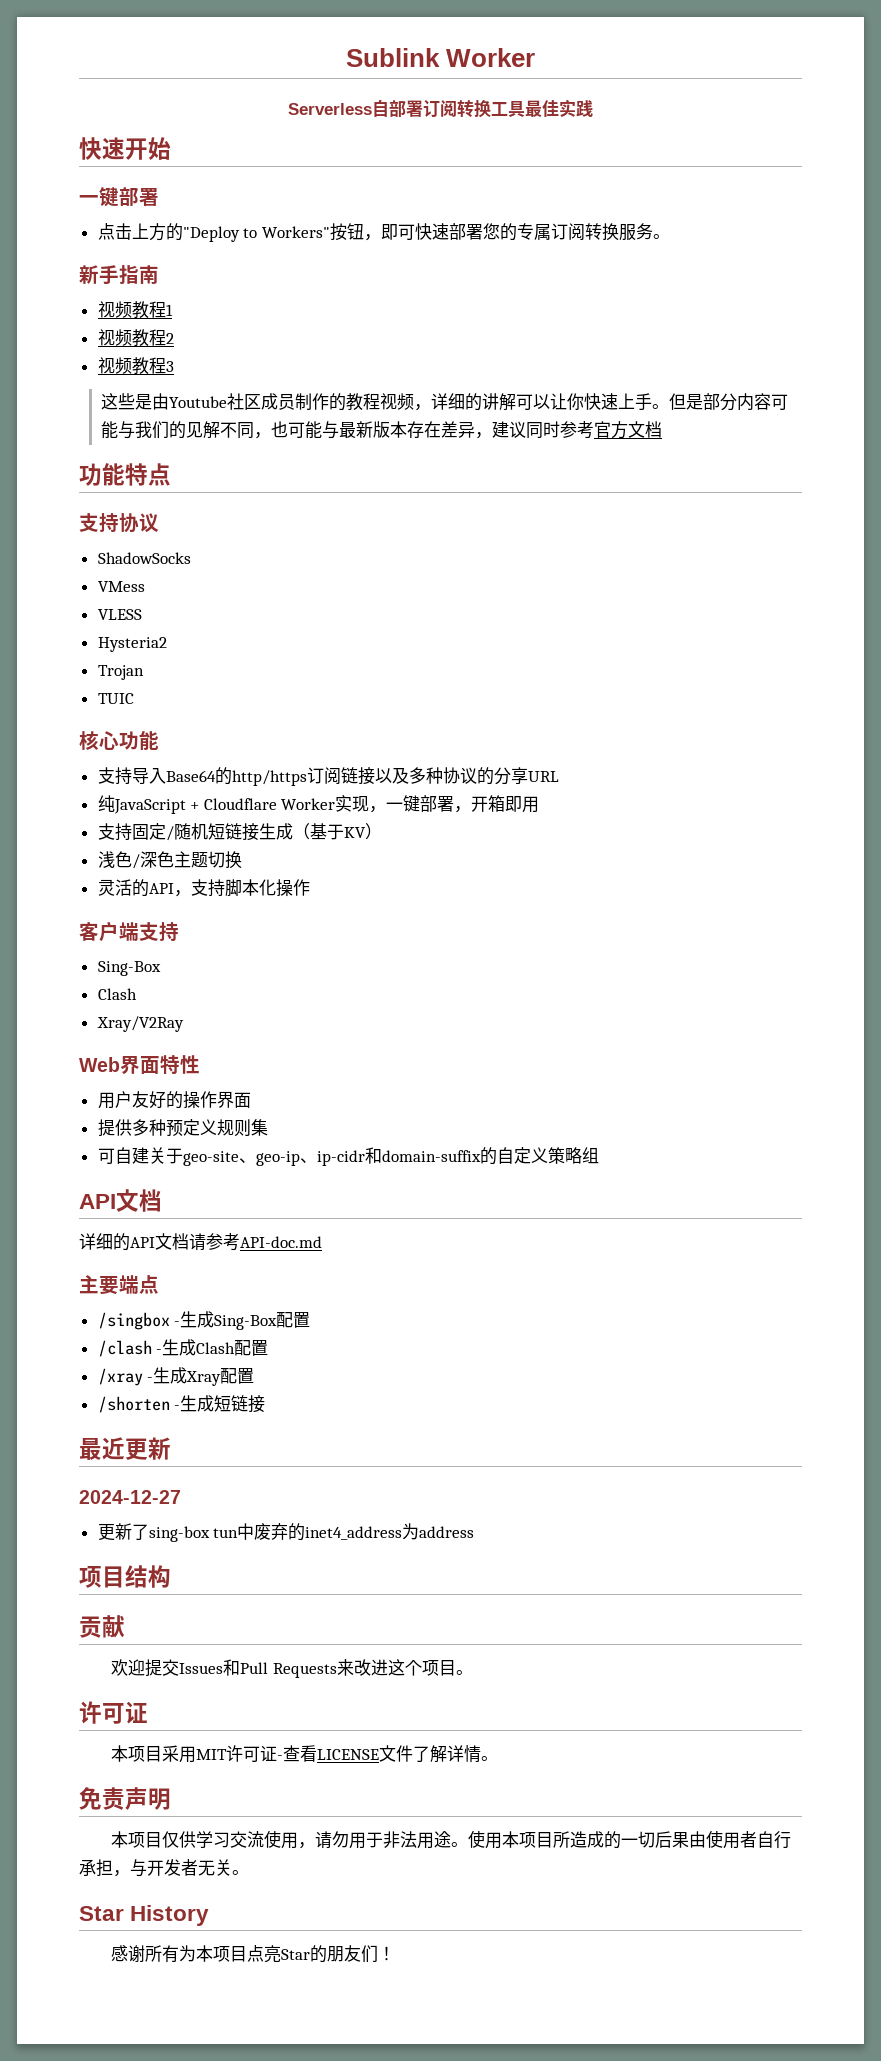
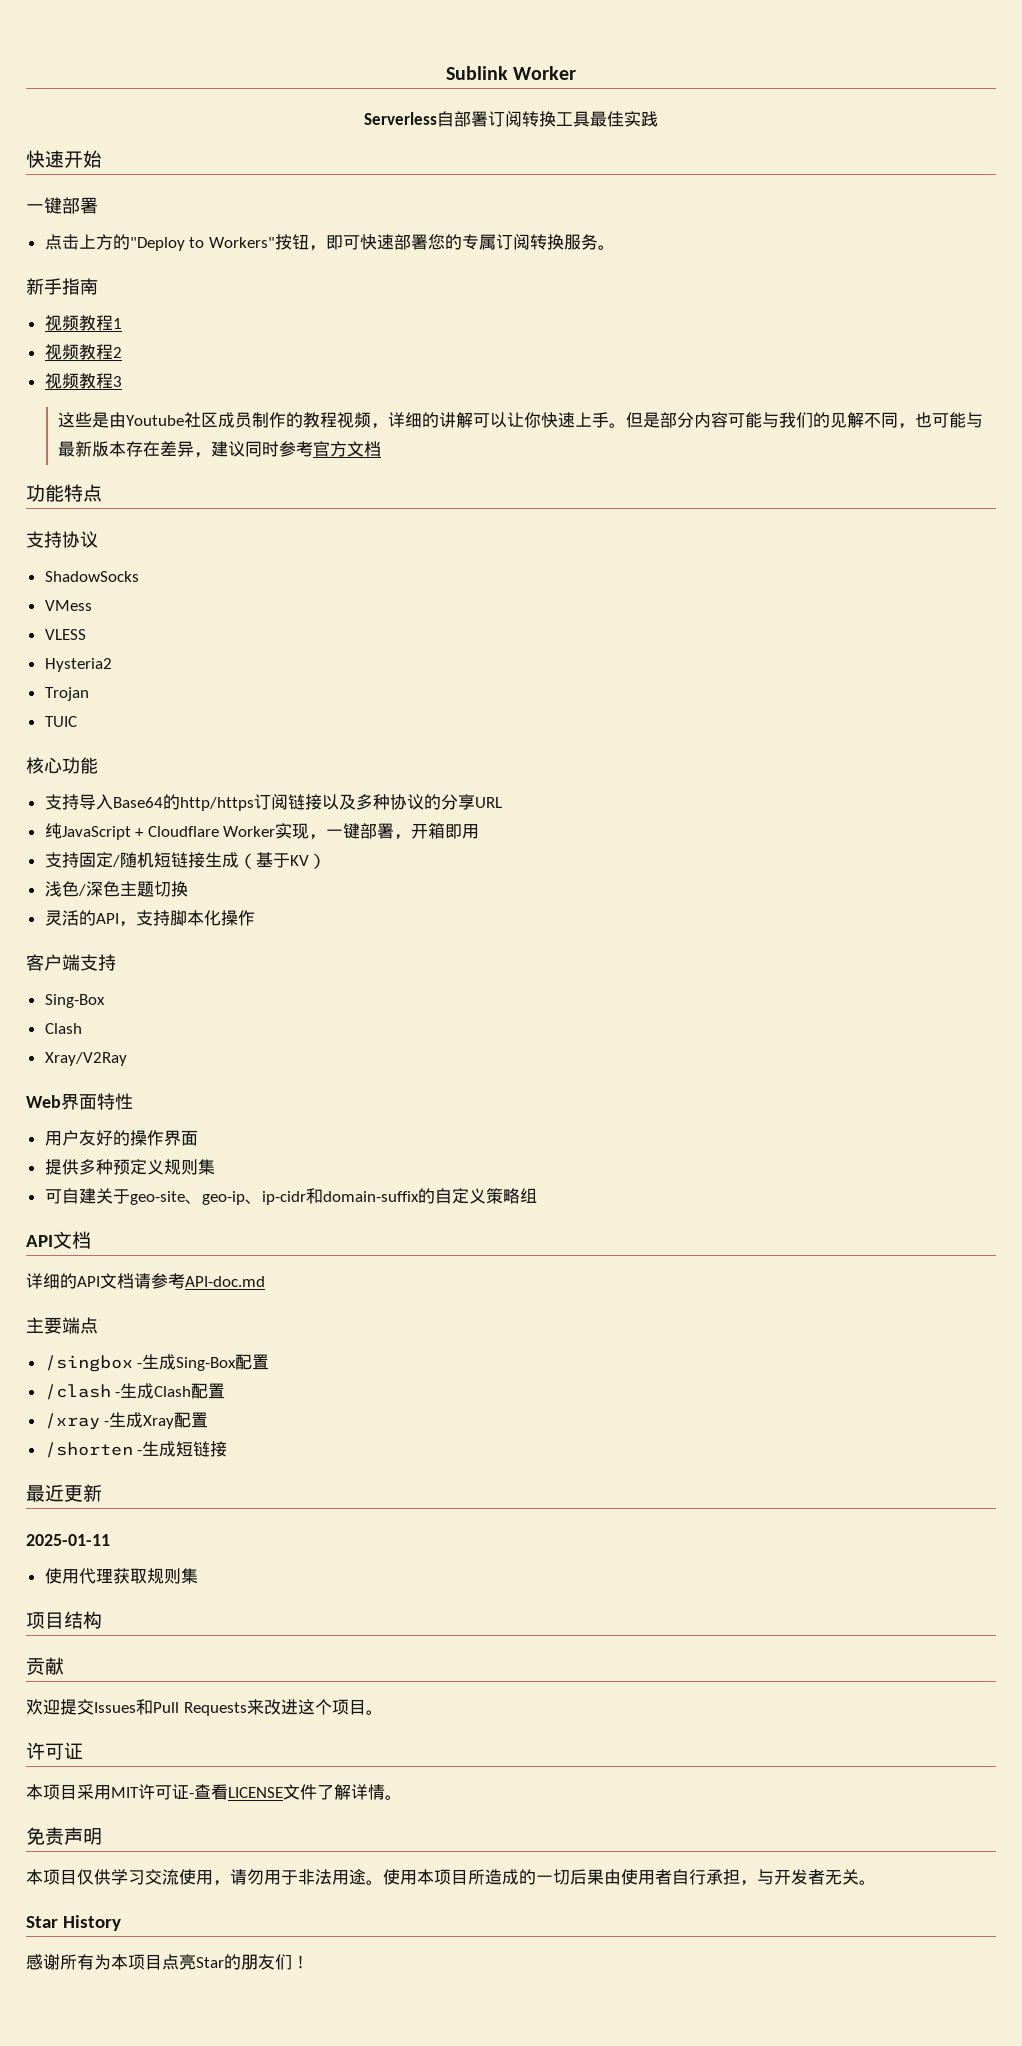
- 2024-12-27
- 更新了sing-box tun中废弃的inet4_address为address
+ 2025-01-11
+ 使用代理获取规则集

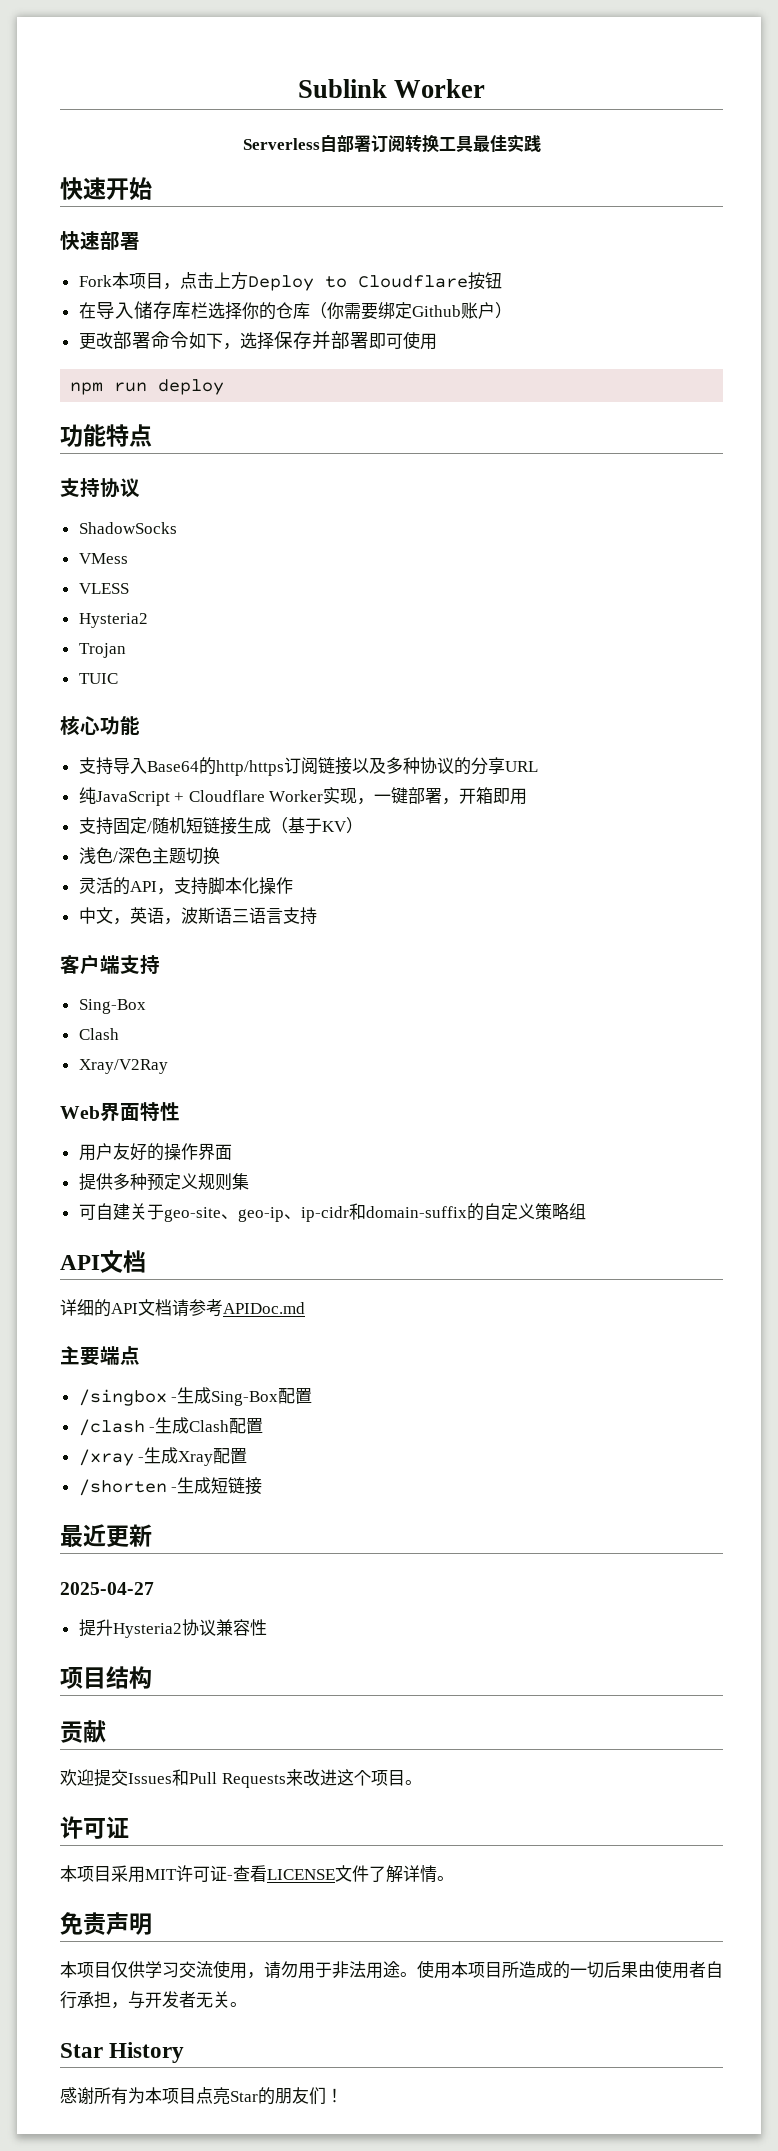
  快速开始
- 一键部署
+ 快速部署
- 点击上方的"Deploy to Workers"按钮，即可快速部署您的专属订阅转换服务。
- 新手指南
- 视频教程1
- 视频教程2
- 视频教程3
- 这些是由Youtube社区成员制作的教程视频，详细的讲解可以让你快速上手。但是部分内容可能与我们的见解不同，也可能与最新版本存在差异，建议同时参考官方文档
+ Fork本项目，点击上方Deploy to Cloudflare按钮
+ 在导入储存库栏选择你的仓库（你需要绑定Github账户）
+ 更改部署命令如下，选择保存并部署即可使用
+ npm run deploy
+ 中文，英语，波斯语三语言支持
- 详细的API文档请参考API-doc.md
+ 详细的API文档请参考APIDoc.md
- 2025-01-11
- 使用代理获取规则集
+ 2025-04-27
+ 提升Hysteria2协议兼容性

